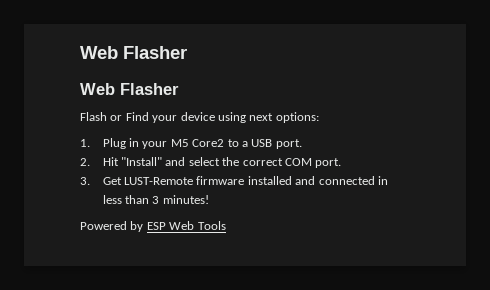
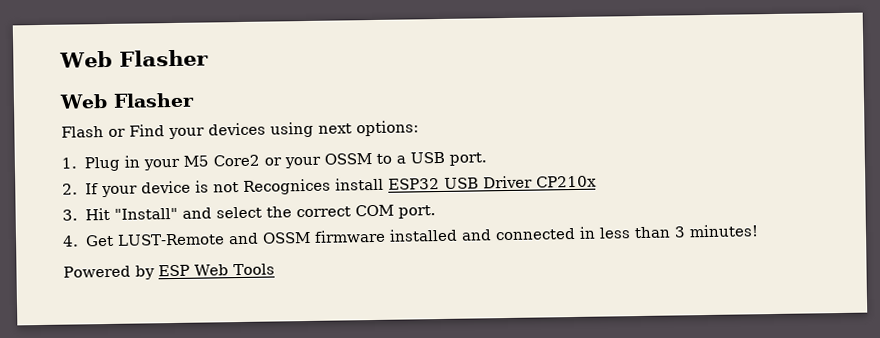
- Flash or Find your device using next options:
+ Flash or Find your devices using next options:
- 1. Plug in your M5 Core2 to a USB port.
+ 1. Plug in your M5 Core2 or your OSSM to a USB port.
- 2. Hit "Install" and select the correct COM port.
+ 2. If your device is not Recognices install ESP32 USB Driver CP210x
+ 3. Hit "Install" and select the correct COM port.
- 3. Get LUST-Remote firmware installed and connected in less than 3 minutes!
+ 4. Get LUST-Remote and OSSM firmware installed and connected in less than 3 minutes!

